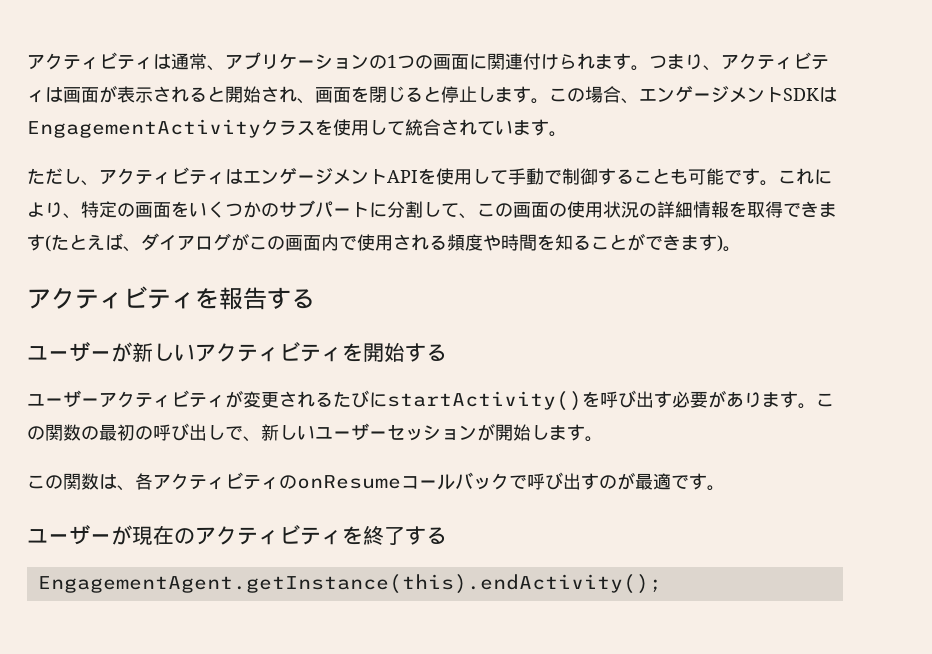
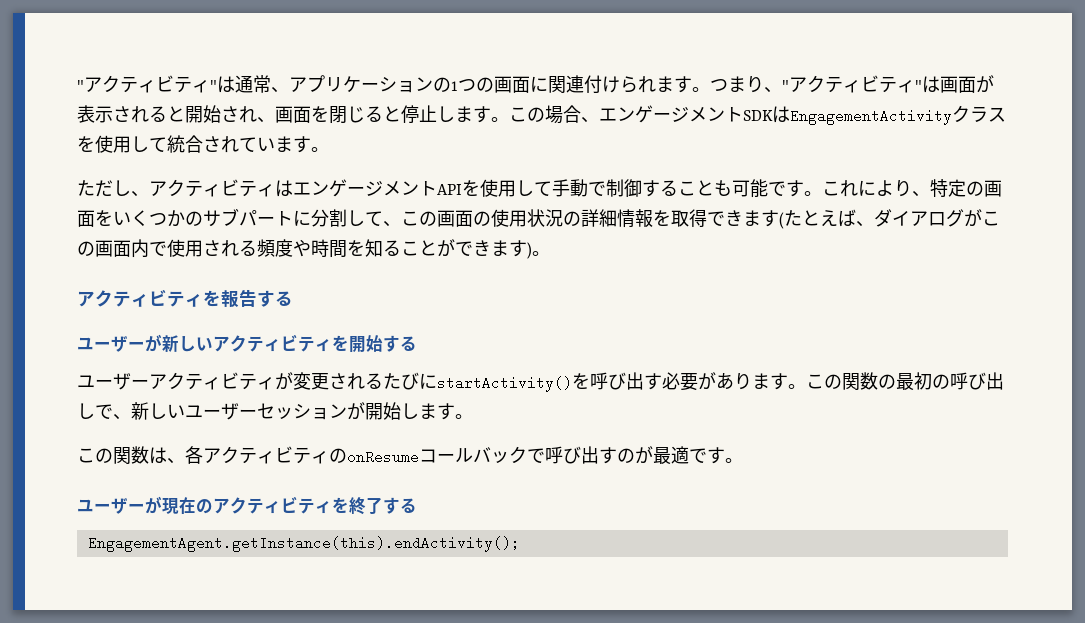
- アクティビティは通常、アプリケーションの1つの画面に関連付けられます。
+ "アクティビティ"は通常、アプリケーションの1つの画面に関連付けられます。
- つまり、アクティビティは画面が表示されると開始され、画面を閉じると停止します。
+ つまり、"アクティビティ"は画面が表示されると開始され、画面を閉じると停止します。

